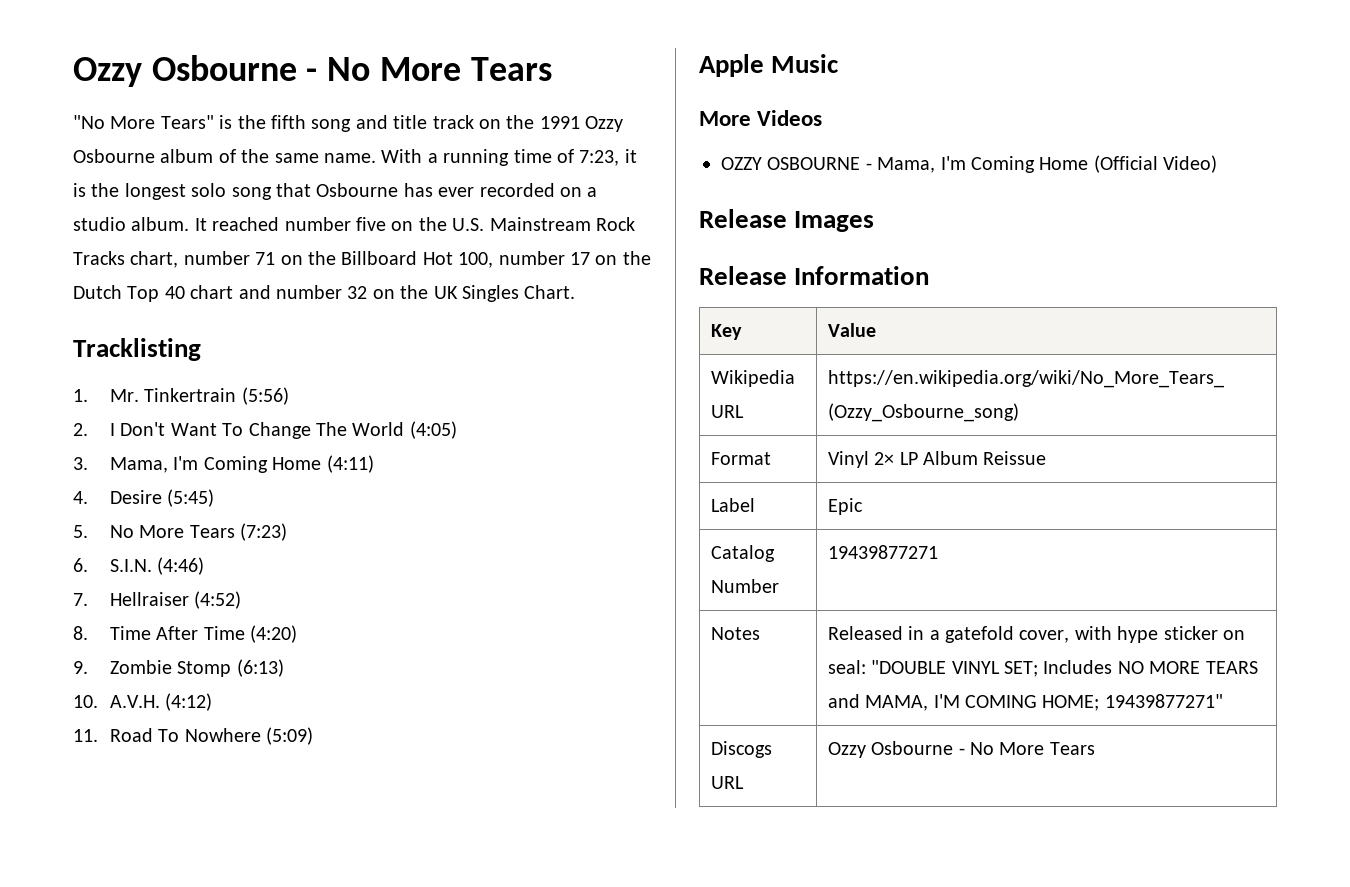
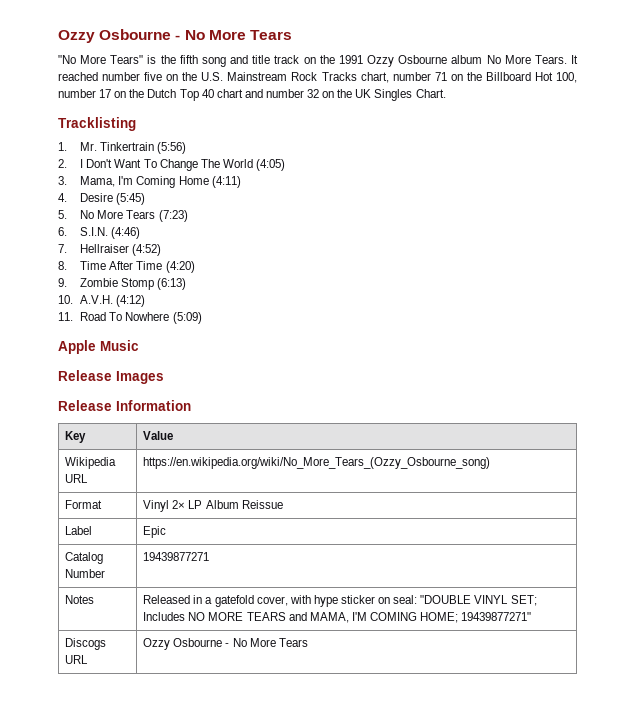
- "No More Tears" is the fifth song and title track on the 1991 Ozzy Osbourne album of the same name. With a running time of 7:23, it is the longest solo song that Osbourne has ever recorded on a studio album.
+ "No More Tears" is the fifth song and title track on the 1991 Ozzy Osbourne album No More Tears.
- More Videos
- OZZY OSBOURNE - Mama, I'm Coming Home (Official Video)

